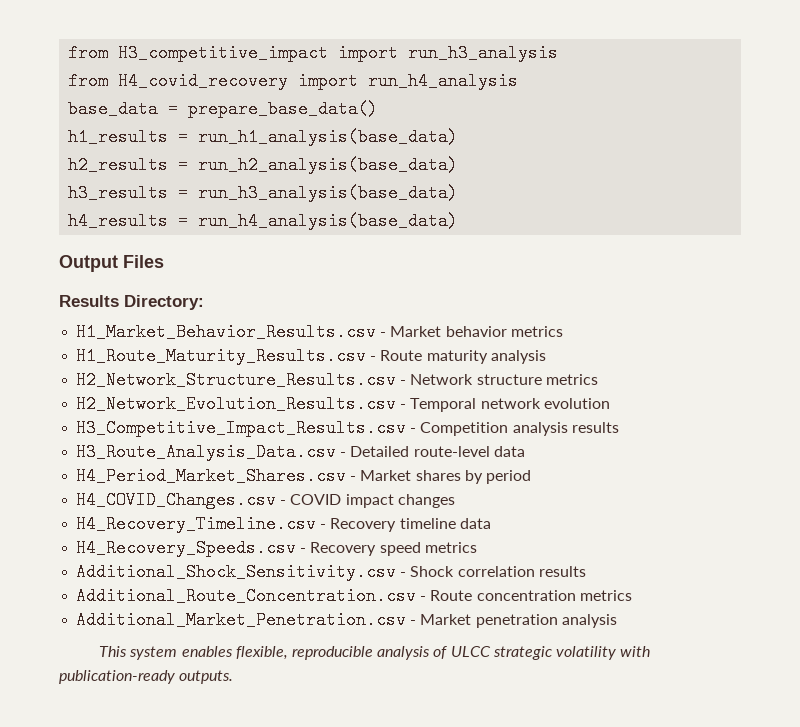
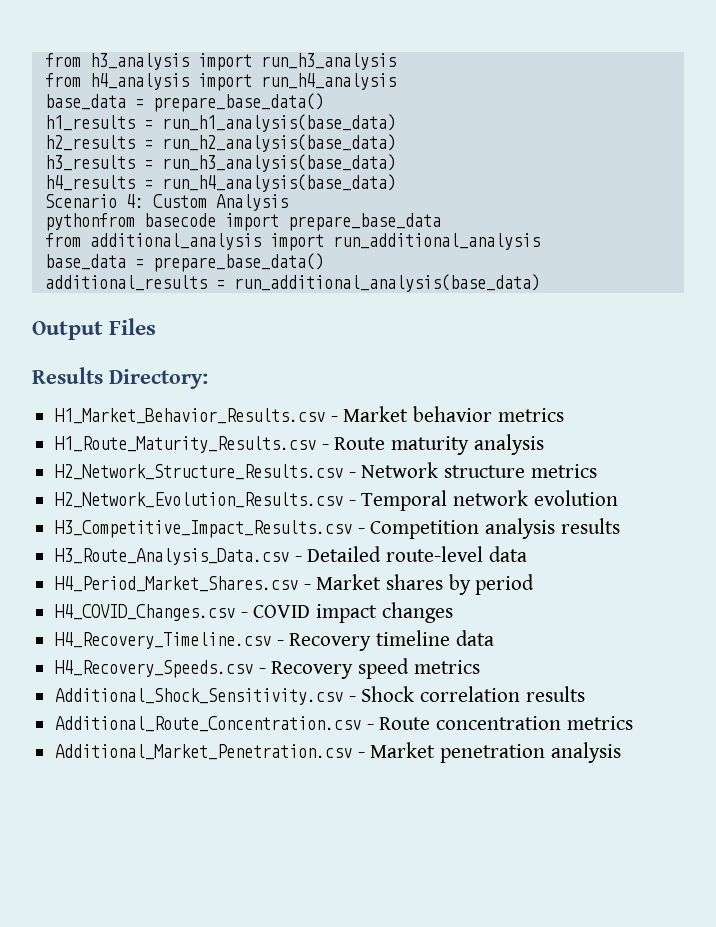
- from H3_competitive_impact import run_h3_analysis
+ from h3_analysis import run_h3_analysis
- from H4_covid_recovery import run_h4_analysis
+ from h4_analysis import run_h4_analysis
+ Scenario 4: Custom Analysis
+ pythonfrom basecode import prepare_base_data
+ from additional_analysis import run_additional_analysis
+ base_data = prepare_base_data()
+ additional_results = run_additional_analysis(base_data)
- This system enables flexible, reproducible analysis of ULCC strategic volatility with publication-ready outputs.

